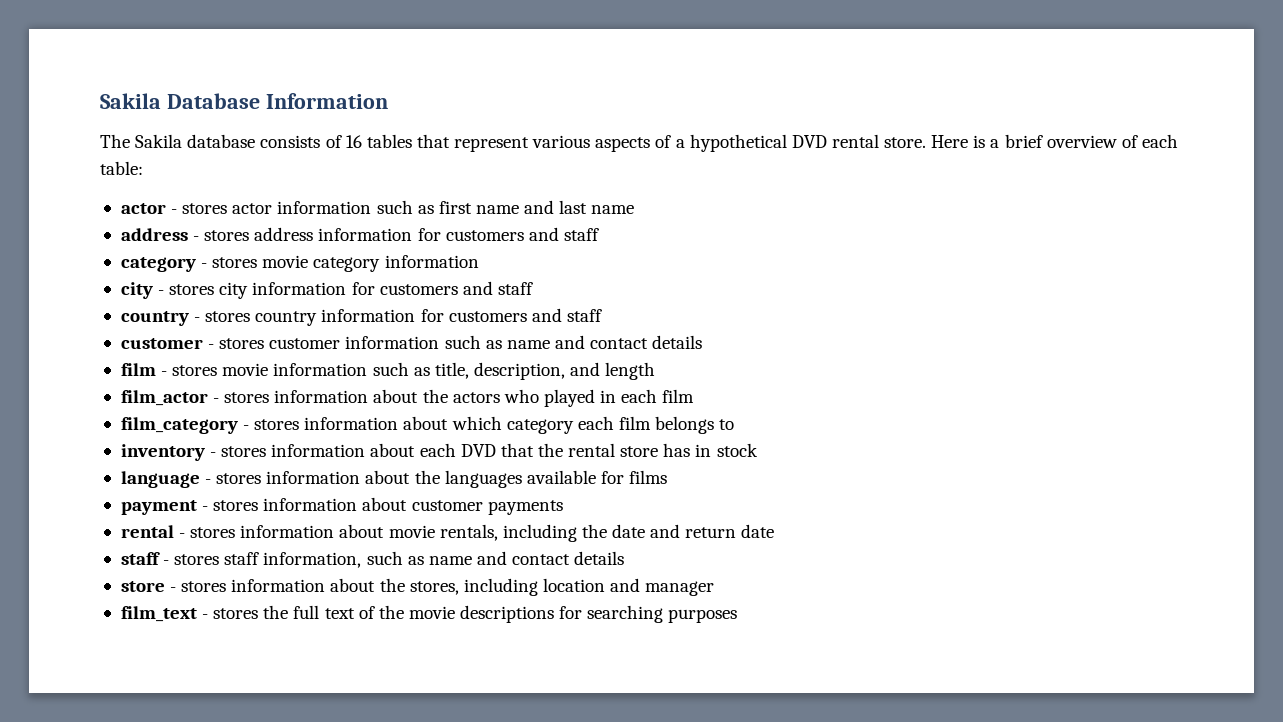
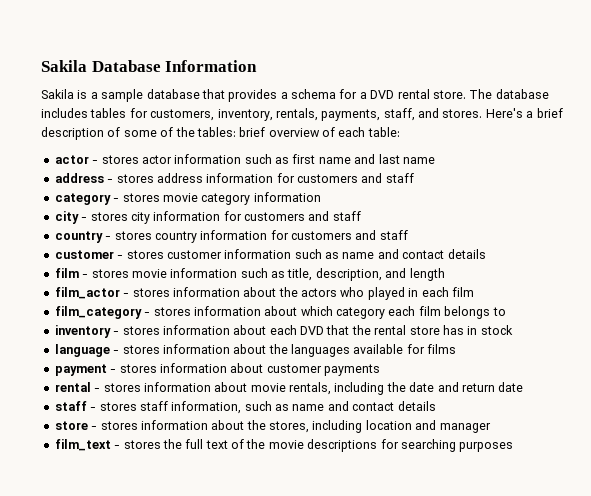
- The Sakila database consists of 16 tables that represent various aspects of a hypothetical DVD rental store. Here is a brief overview of each table:
+ Sakila is a sample database that provides a schema for a DVD rental store. The database includes tables for customers, inventory, rentals, payments, staff, and stores. Here's a brief description of some of the tables: brief overview of each table:

